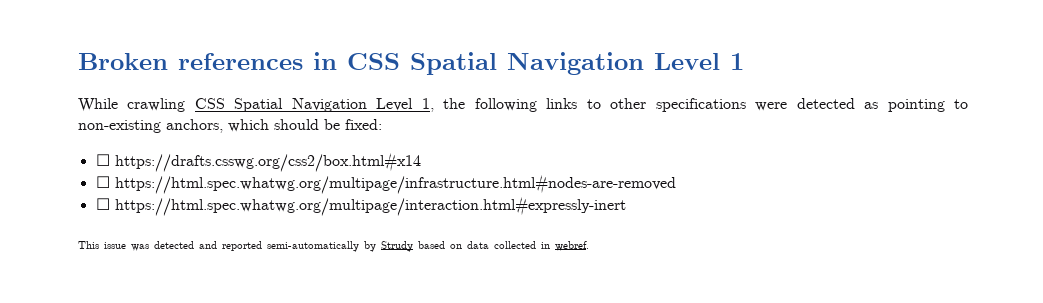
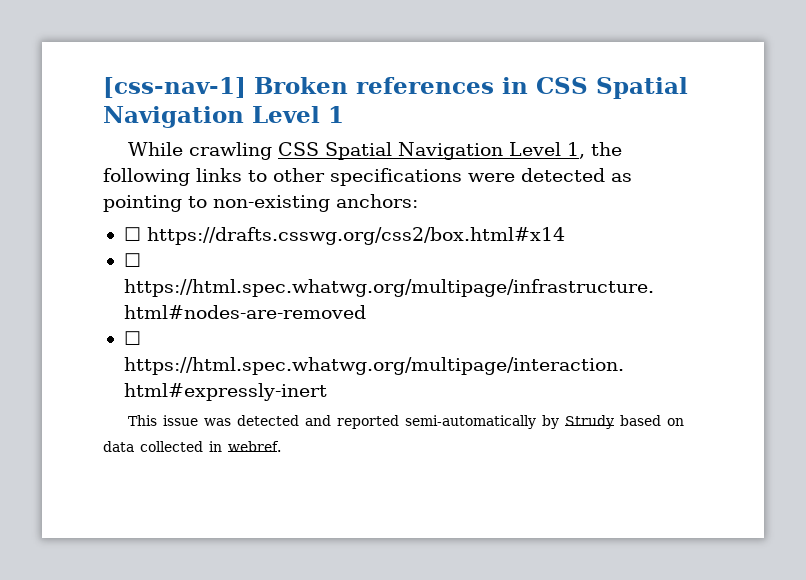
- Broken references in CSS Spatial Navigation Level 1
+ [css-nav-1] Broken references in CSS Spatial Navigation Level 1
- While crawling CSS Spatial Navigation Level 1, the following links to other specifications were detected as pointing to non-existing anchors, which should be fixed:
+ While crawling CSS Spatial Navigation Level 1, the following links to other specifications were detected as pointing to non-existing anchors:

